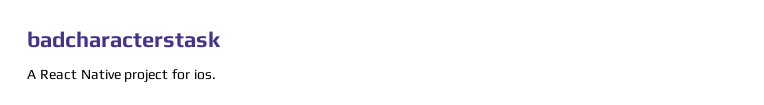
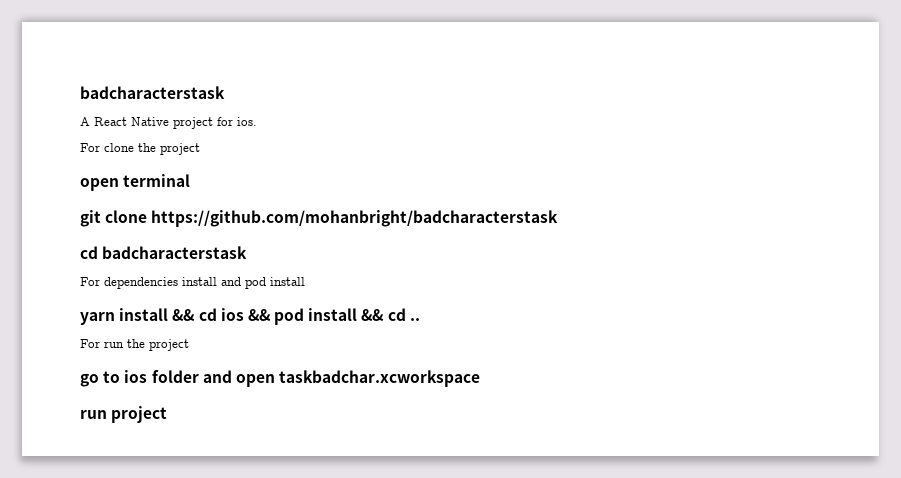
+ For clone the project
+ open terminal
+ git clone https://github.com/mohanbright/badcharacterstask
+ cd badcharacterstask
+ For dependencies install and pod install
+ yarn install && cd ios && pod install && cd ..
+ For run the project
+ go to ios folder and open taskbadchar.xcworkspace
+ run project

